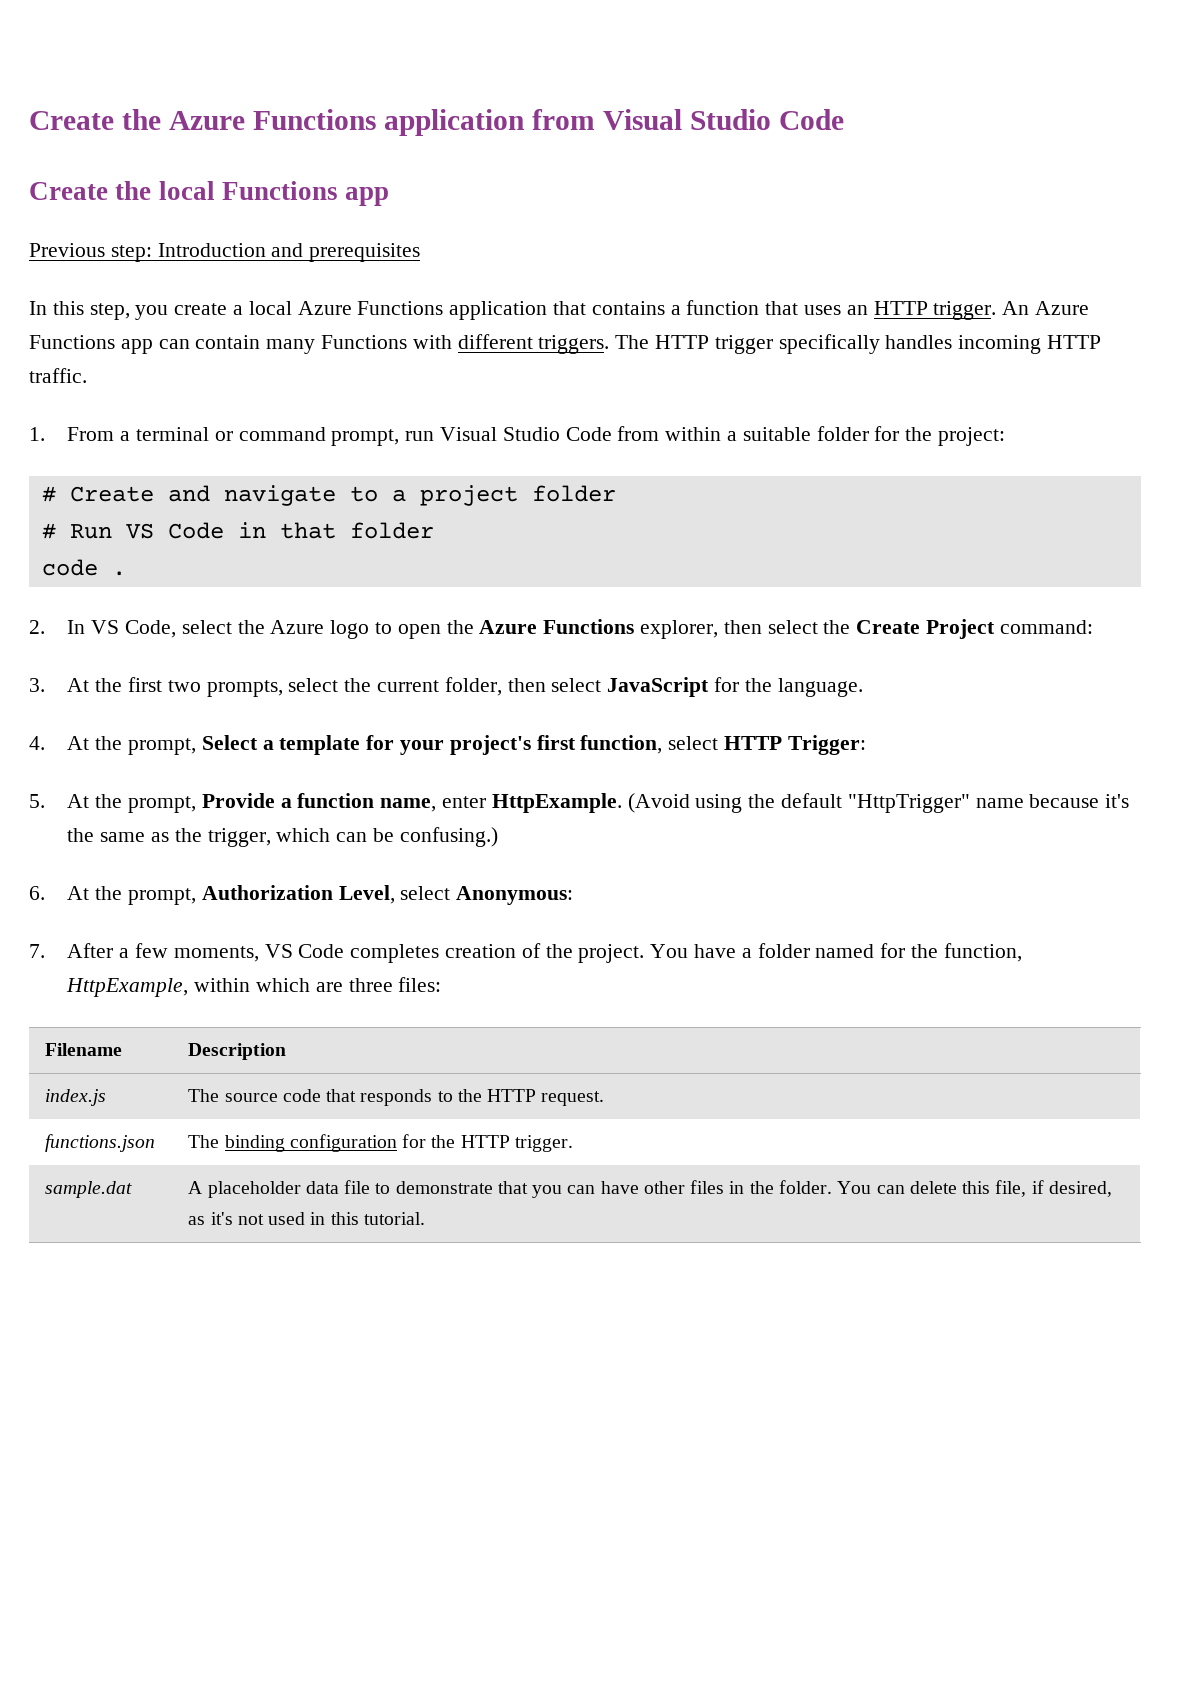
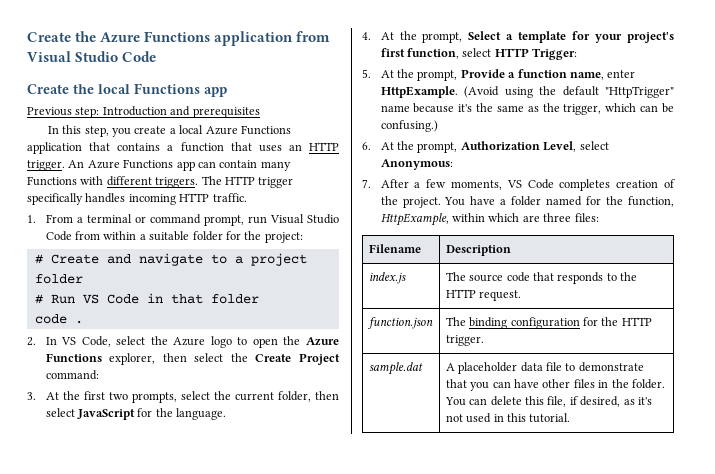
- functions.json | The binding configuration for the HTTP trigger.
+ function.json | The binding configuration for the HTTP trigger.

